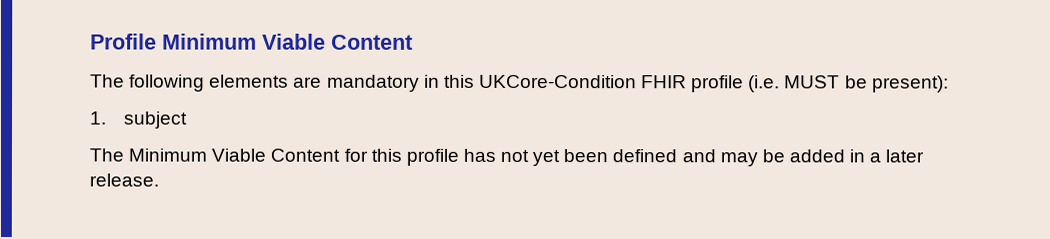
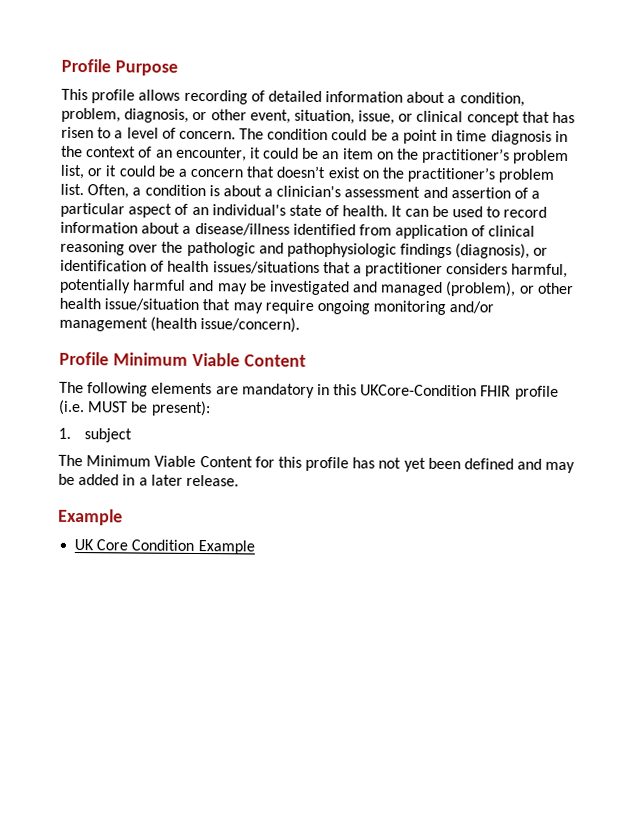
+ Profile Purpose
+ This profile allows recording of detailed information about a condition, problem, diagnosis, or other event, situation, issue, or clinical concept that has risen to a level of concern. The condition could be a point in time diagnosis in the context of an encounter, it could be an item on the practitioner’s problem list, or it could be a concern that doesn’t exist on the practitioner’s problem list. Often, a condition is about a clinician's assessment and assertion of a particular aspect of an individual's state of health. It can be used to record information about a disease/illness identified from application of clinical reasoning over the pathologic and pathophysiologic findings (diagnosis), or identification of health issues/situations that a practitioner considers harmful, potentially harmful and may be investigated and managed (problem), or other health issue/situation that may require ongoing monitoring and/or management (health issue/concern).
  The Minimum Viable Content for this profile has not yet been defined and may be added in a later release.
+ Example
+ UK Core Condition Example

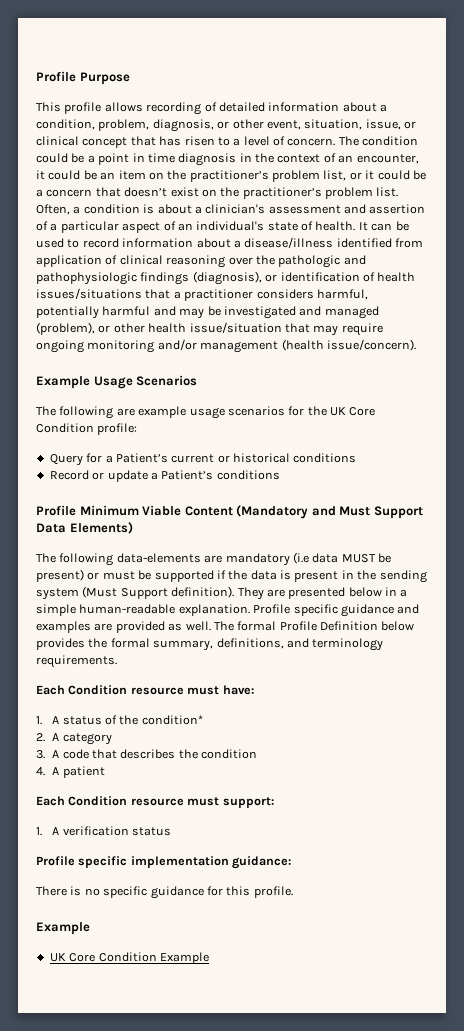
- Profile Minimum Viable Content
- The following elements are mandatory in this UKCore-Condition FHIR profile (i.e. MUST be present):
- 1. subject
- The Minimum Viable Content for this profile has not yet been defined and may be added in a later release.
+ Example Usage Scenarios
+ The following are example usage scenarios for the UK Core Condition profile:
+ Query for a Patient’s current or historical conditions
+ Record or update a Patient’s conditions
+ Profile Minimum Viable Content (Mandatory and Must Support Data Elements)
+ The following data-elements are mandatory (i.e data MUST be present) or must be supported if the data is present in the sending system (Must Support definition). They are presented below in a simple human-readable explanation. Profile specific guidance and examples are provided as well. The formal Profile Definition below provides the formal summary, definitions, and terminology requirements.
+ Each Condition resource must have:
+ 1. A status of the condition*
+ 2. A category
+ 3. A code that describes the condition
+ 4. A patient
+ Each Condition resource must support:
+ 1. A verification status
+ Profile specific implementation guidance:
+ There is no specific guidance for this profile.

